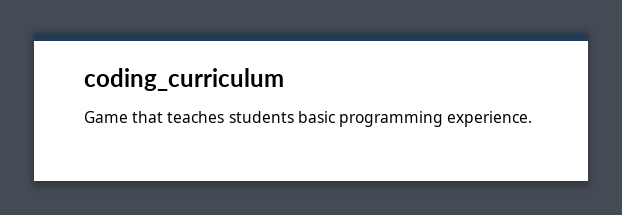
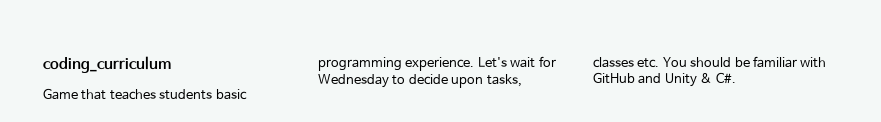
+ Let's wait for Wednesday to decide upon tasks, classes etc. You should be familiar with GitHub and Unity & C#.

